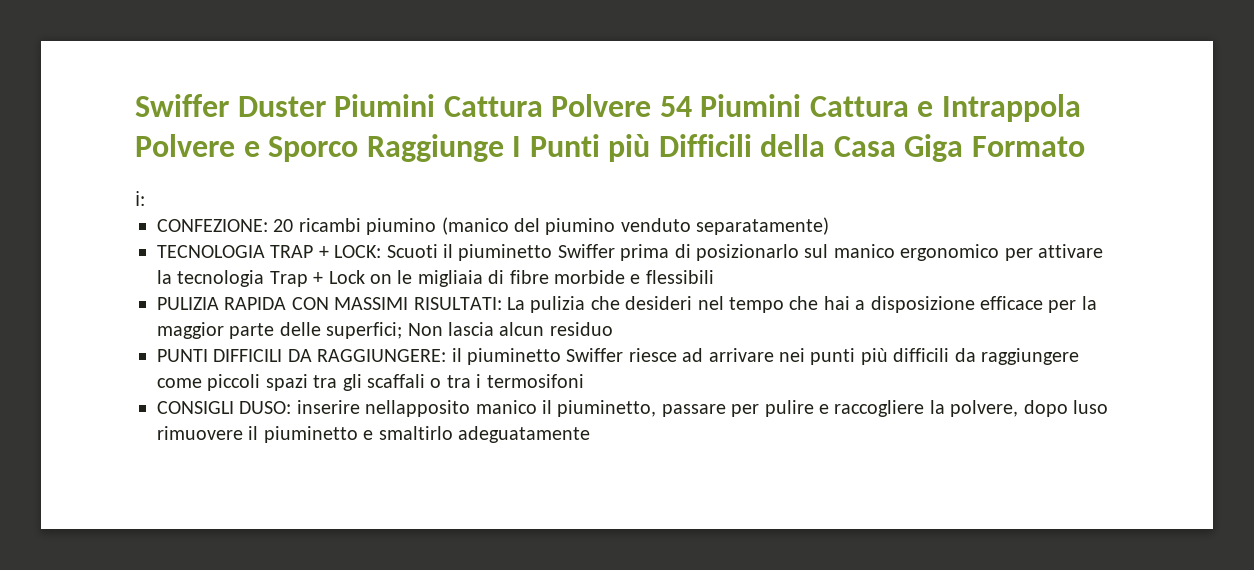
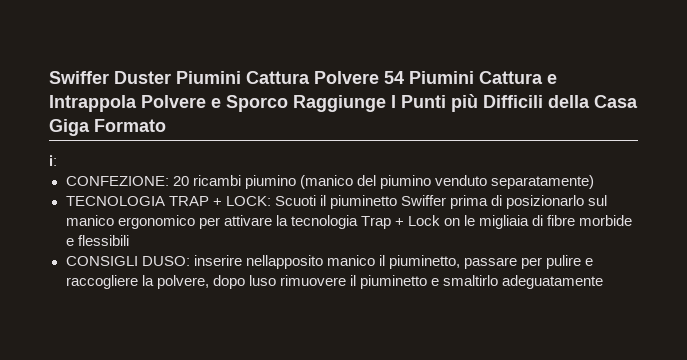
- PULIZIA RAPIDA CON MASSIMI RISULTATI: La pulizia che desideri nel tempo che hai a disposizione efficace per la maggior parte delle superfici; Non lascia alcun residuo
- PUNTI DIFFICILI DA RAGGIUNGERE: il piuminetto Swiffer riesce ad arrivare nei punti più difficili da raggiungere come piccoli spazi tra gli scaffali o tra i termosifoni

